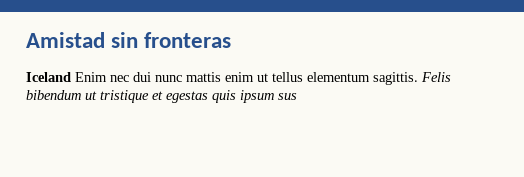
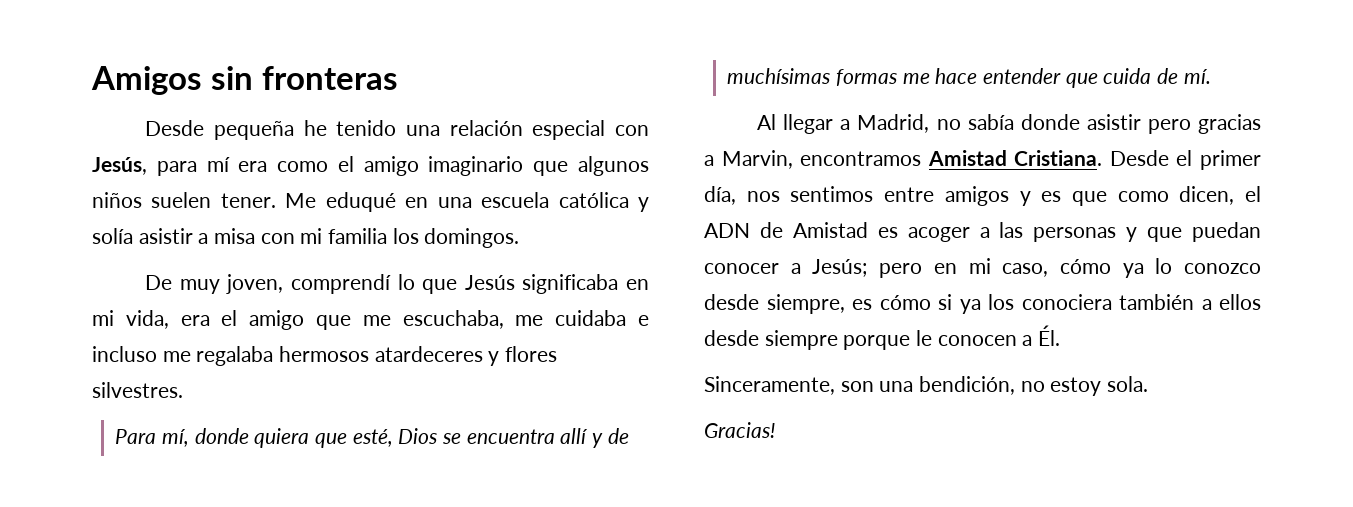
- Amistad sin fronteras
+ Amigos sin fronteras
- Iceland Enim nec dui nunc mattis enim ut tellus elementum sagittis. Felis bibendum ut tristique et egestas quis ipsum sus
+ Desde pequeña he tenido una relación especial con Jesús, para mí era como el amigo imaginario que algunos niños suelen tener. Me eduqué en una escuela católica y solía asistir a misa con mi familia los domingos.
+ De muy joven, comprendí lo que Jesús significaba en mi vida, era el amigo que me escuchaba, me cuidaba e incluso me regalaba hermosos atardeceres y flores silvestres.
+ Para mí, donde quiera que esté, Dios se encuentra allí y de muchísimas formas me hace entender que cuida de mí.
+ Al llegar a Madrid, no sabía donde asistir pero gracias a Marvin, encontramos Amistad Cristiana. Desde el primer día, nos sentimos entre amigos y es que como dicen, el ADN de Amistad es acoger a las personas y que puedan conocer a Jesús; pero en mi caso, cómo ya lo conozco desde siempre, es cómo si ya los conociera también a ellos desde siempre porque le conocen a Él.
+ Sinceramente, son una bendición, no estoy sola.
+ Gracias!

